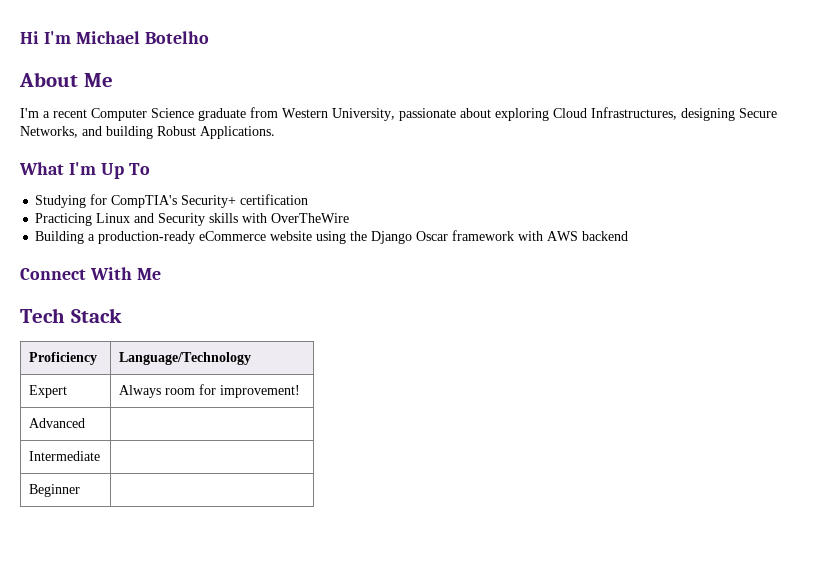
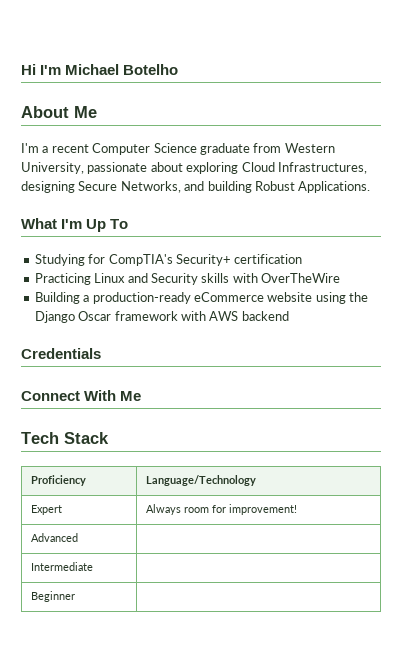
+ Credentials

